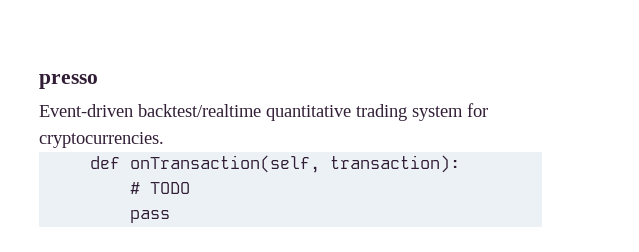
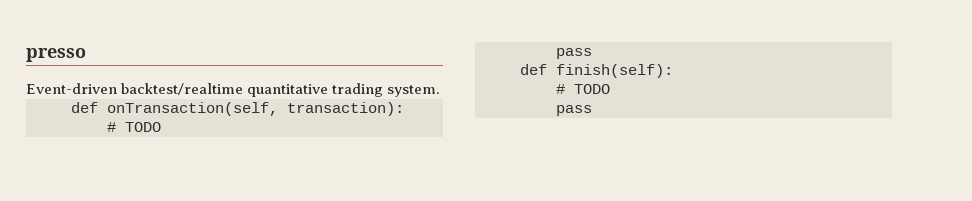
- Event-driven backtest/realtime quantitative trading system for cryptocurrencies.
+ Event-driven backtest/realtime quantitative trading system.
+ def finish(self):
+ # TODO
+ pass

